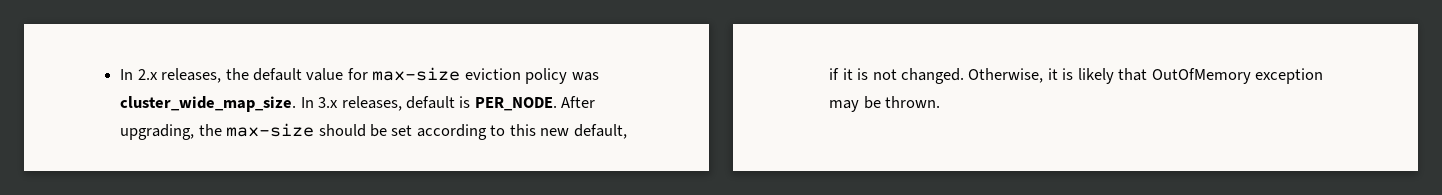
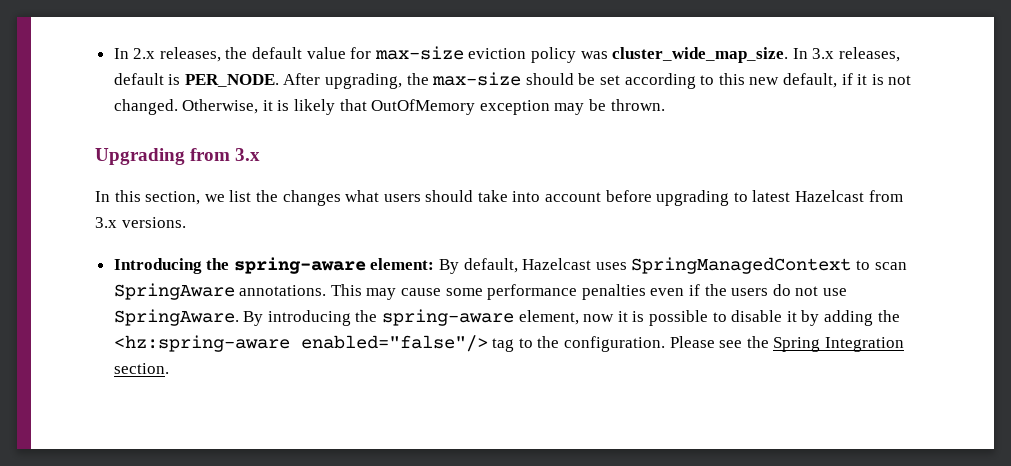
+ Upgrading from 3.x
+ In this section, we list the changes what users should take into account before upgrading to latest Hazelcast from 3.x versions.
+ Introducing the spring-aware element: By default, Hazelcast uses SpringManagedContext to scan SpringAware annotations. This may cause some performance penalties even if the users do not use SpringAware. By introducing the spring-aware element, now it is possible to disable it by adding the <hz:spring-aware enabled="false"/> tag to the configuration. Please see the Spring Integration section.

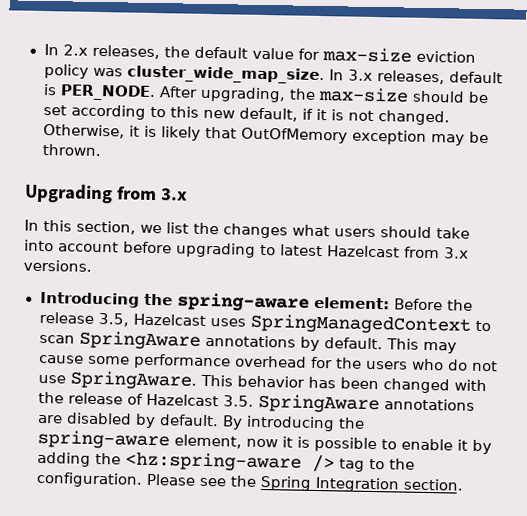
- Introducing the spring-aware element: By default, Hazelcast uses SpringManagedContext to scan SpringAware annotations.
+ Introducing the spring-aware element: Before the release 3.5, Hazelcast uses SpringManagedContext to scan SpringAware annotations by default.
- This may cause some performance penalties even if the users do not use SpringAware.
+ This may cause some performance overhead for the users who do not use SpringAware.
+ This behavior has been changed with the release of Hazelcast 3.5. SpringAware annotations are disabled by default.
- By introducing the spring-aware element, now it is possible to disable it by adding the <hz:spring-aware enabled="false"/> tag to the configuration.
+ By introducing the spring-aware element, now it is possible to enable it by adding the <hz:spring-aware /> tag to the configuration.

